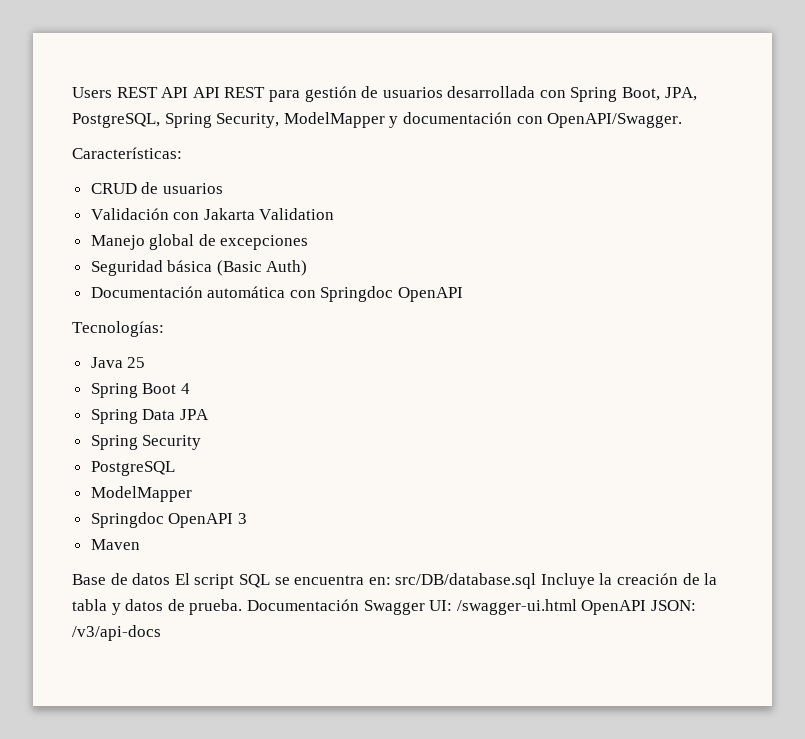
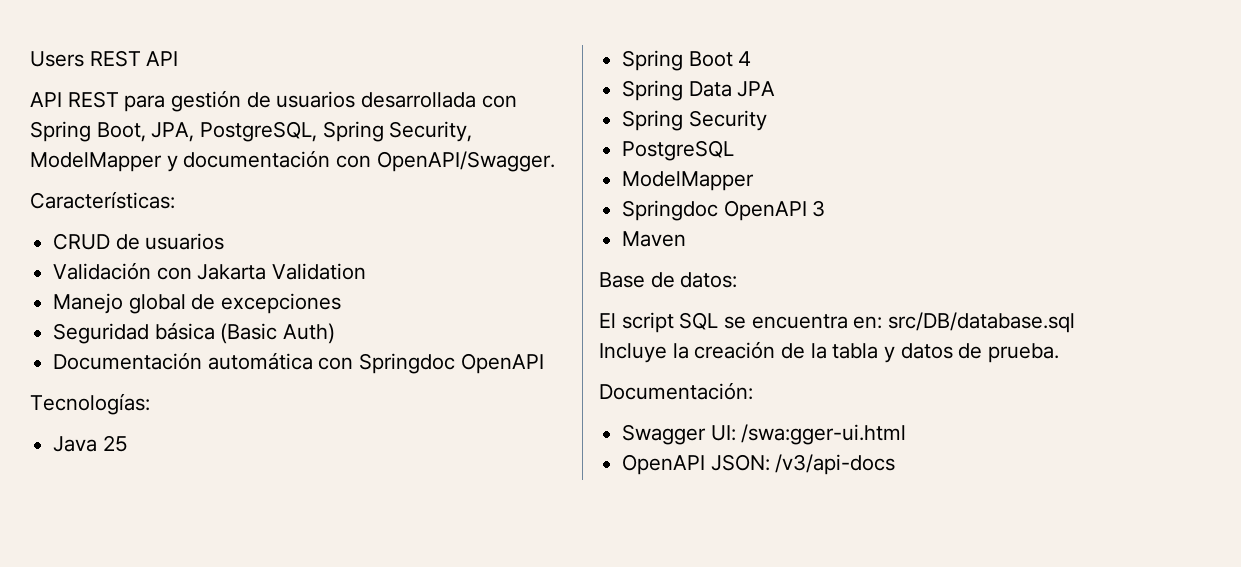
- Users REST API API REST para gestión de usuarios desarrollada con Spring Boot, JPA, PostgreSQL, Spring Security, ModelMapper y documentación con OpenAPI/Swagger.
+ Users REST API
+ API REST para gestión de usuarios desarrollada con Spring Boot, JPA, PostgreSQL, Spring Security, ModelMapper y documentación con OpenAPI/Swagger.
- Base de datos El script SQL se encuentra en: src/DB/database.sql Incluye la creación de la tabla y datos de prueba. Documentación Swagger UI: /swagger-ui.html OpenAPI JSON: /v3/api-docs
+ Base de datos:
+ El script SQL se encuentra en: src/DB/database.sql Incluye la creación de la tabla y datos de prueba.
+ Documentación:
+ Swagger UI: /swa:gger-ui.html
+ OpenAPI JSON: /v3/api-docs

